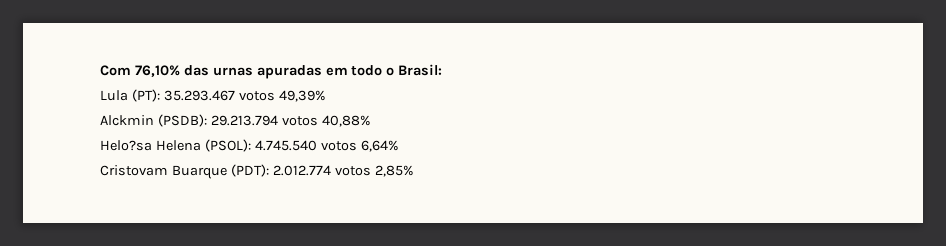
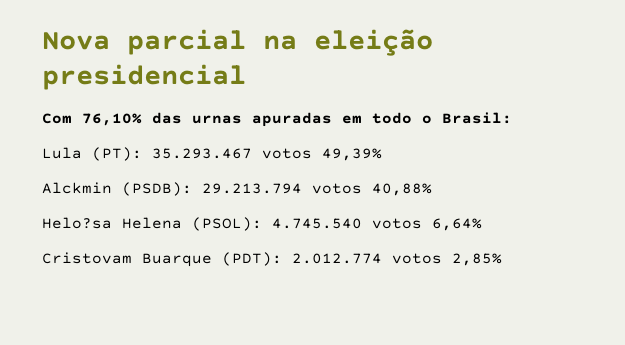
+ Nova parcial na eleição presidencial

